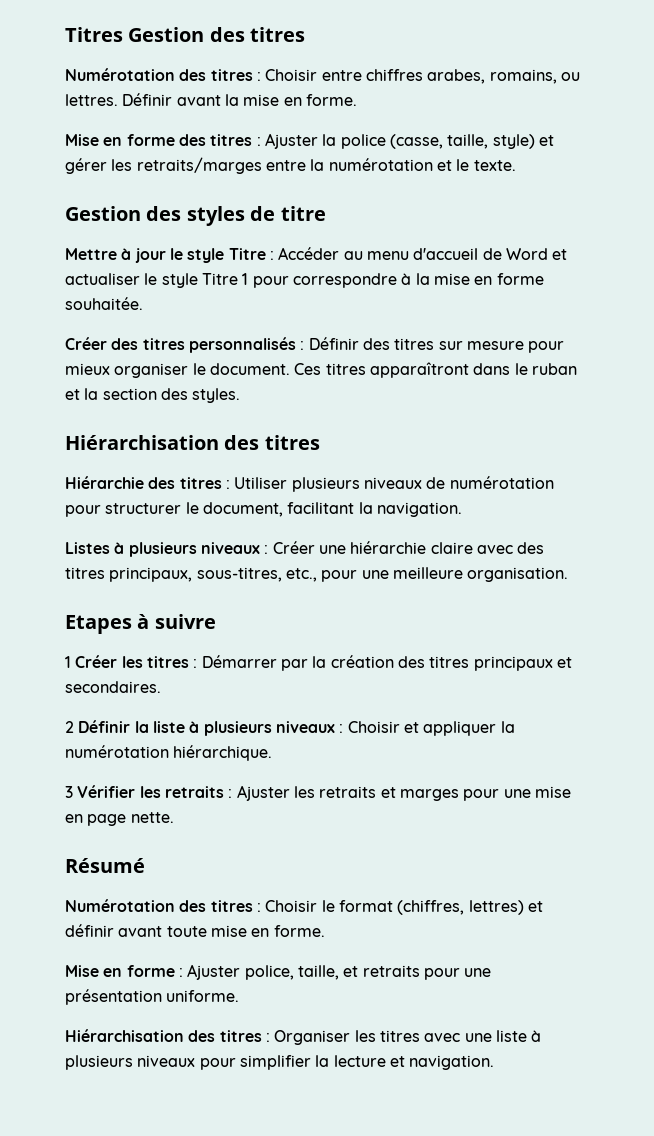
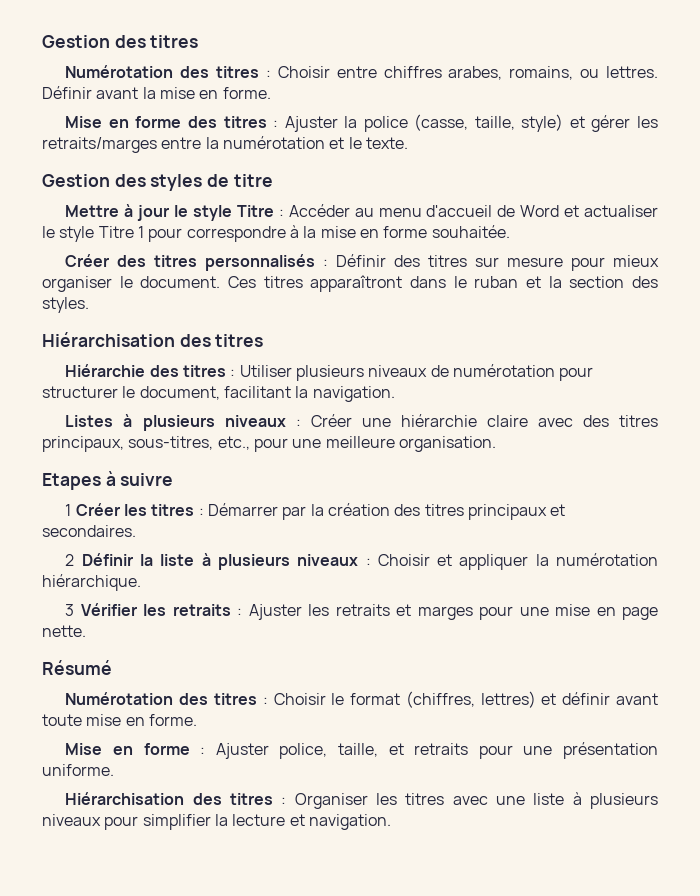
- Titres Gestion des titres
+ Gestion des titres

